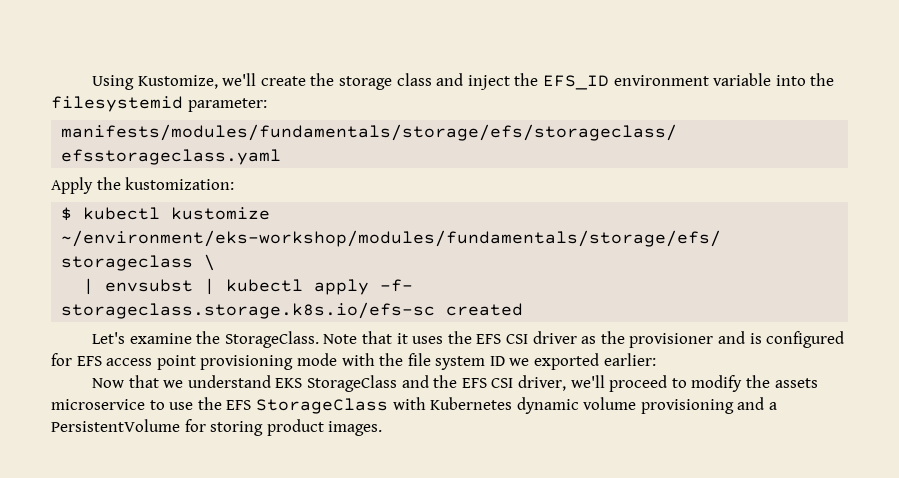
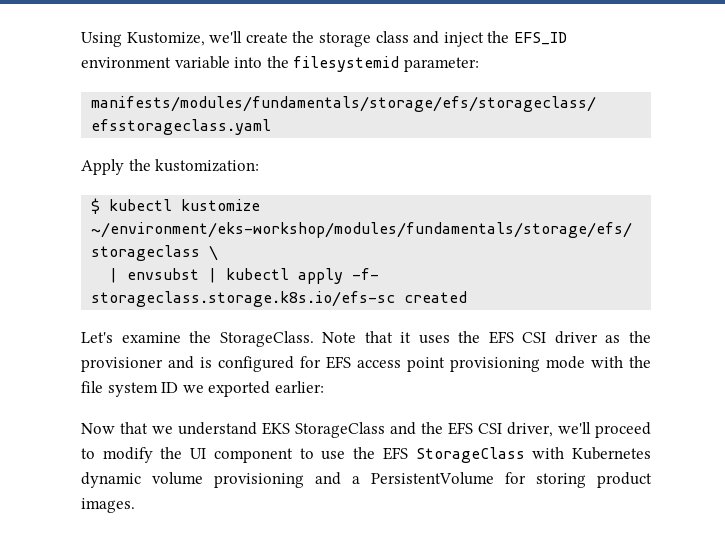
- Now that we understand EKS StorageClass and the EFS CSI driver, we'll proceed to modify the assets microservice to use the EFS StorageClass with Kubernetes dynamic volume provisioning and a PersistentVolume for storing product images.
+ Now that we understand EKS StorageClass and the EFS CSI driver, we'll proceed to modify the UI component to use the EFS StorageClass with Kubernetes dynamic volume provisioning and a PersistentVolume for storing product images.

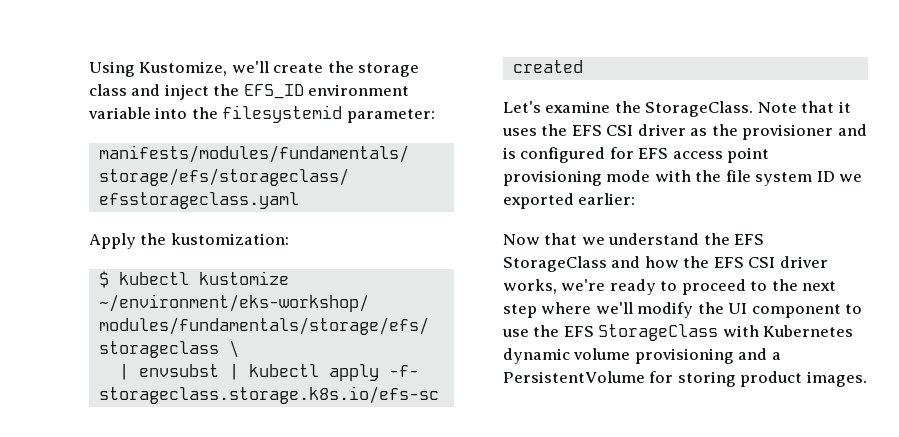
- Now that we understand EKS StorageClass and the EFS CSI driver, we'll proceed to modify the UI component to use the EFS StorageClass with Kubernetes dynamic volume provisioning and a PersistentVolume for storing product images.
+ Now that we understand the EFS StorageClass and how the EFS CSI driver works, we're ready to proceed to the next step where we'll modify the UI component to use the EFS StorageClass with Kubernetes dynamic volume provisioning and a PersistentVolume for storing product images.

